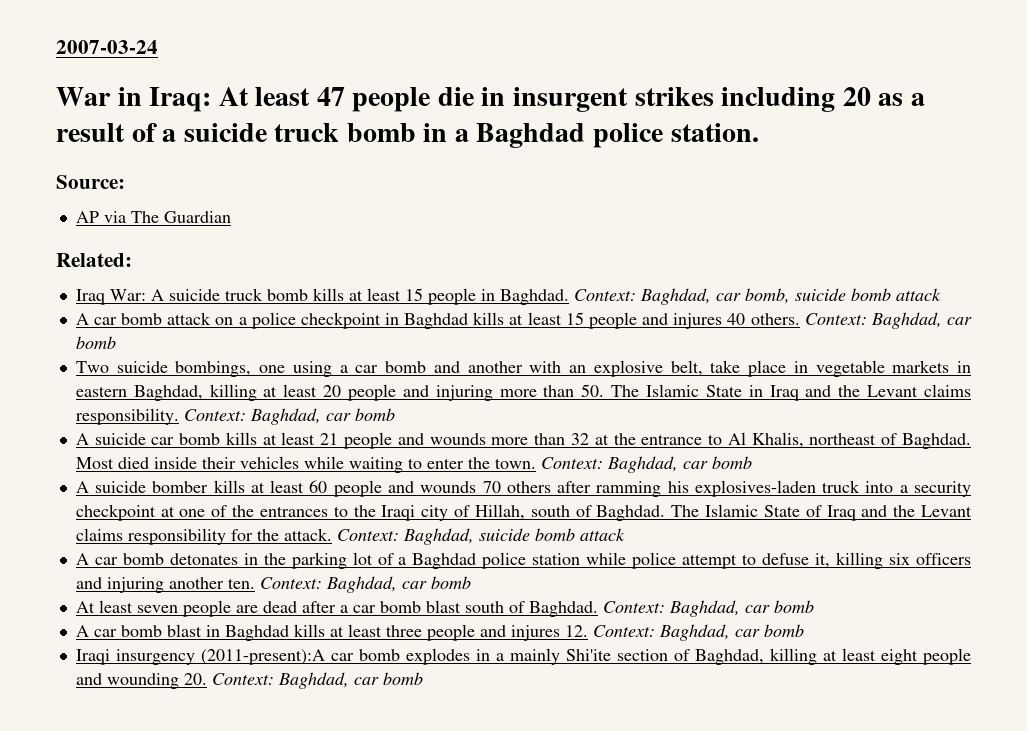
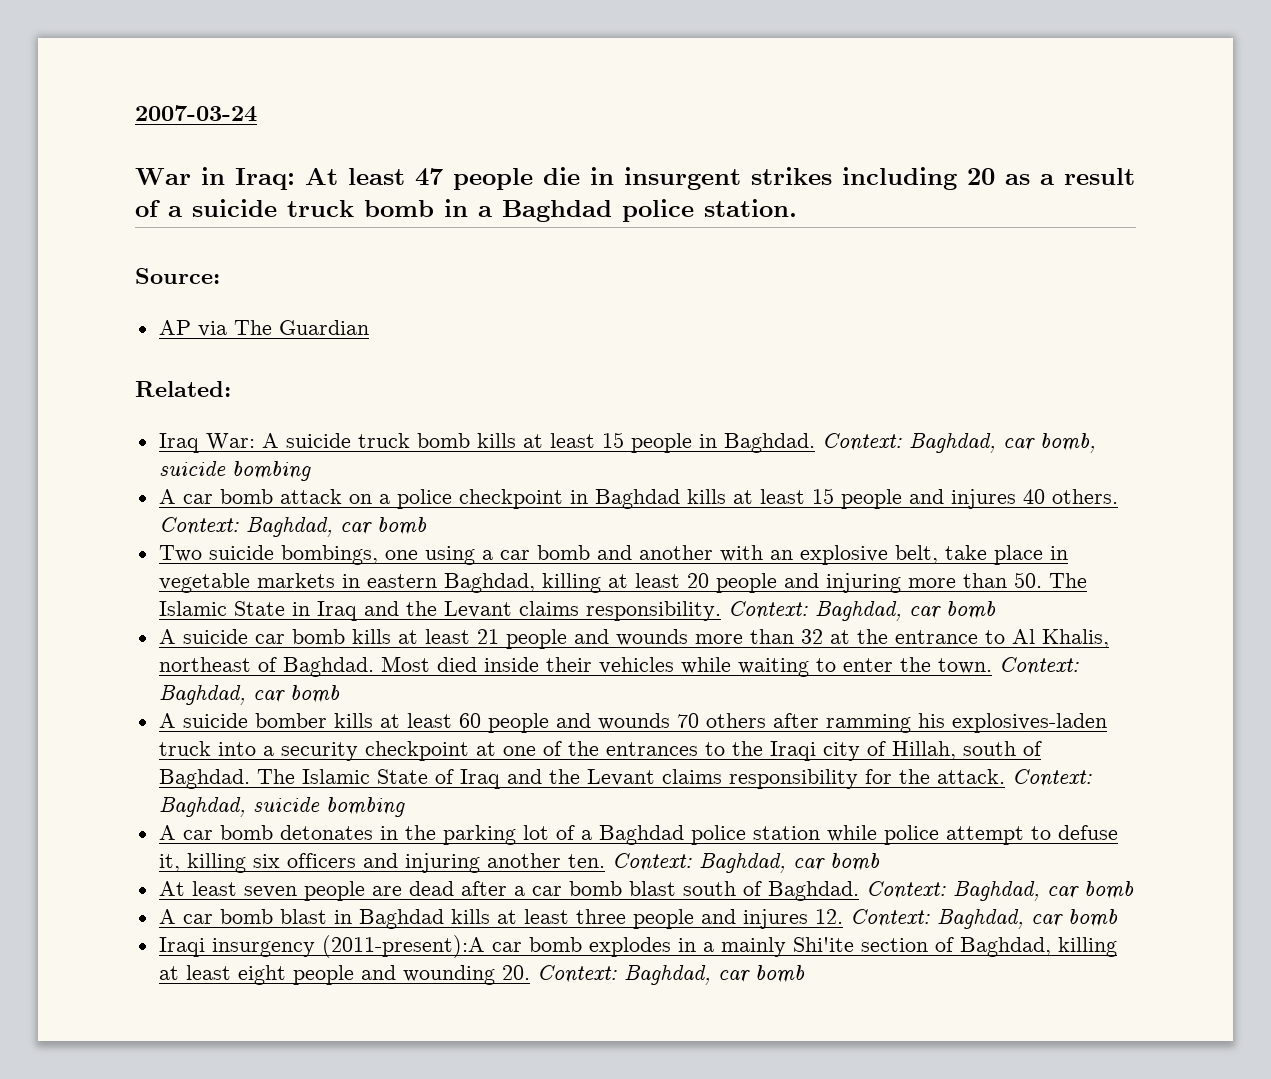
- Context: Baghdad, car bomb, suicide bomb attack
+ Context: Baghdad, car bomb, suicide bombing
- Context: Baghdad, suicide bomb attack
+ Context: Baghdad, suicide bombing

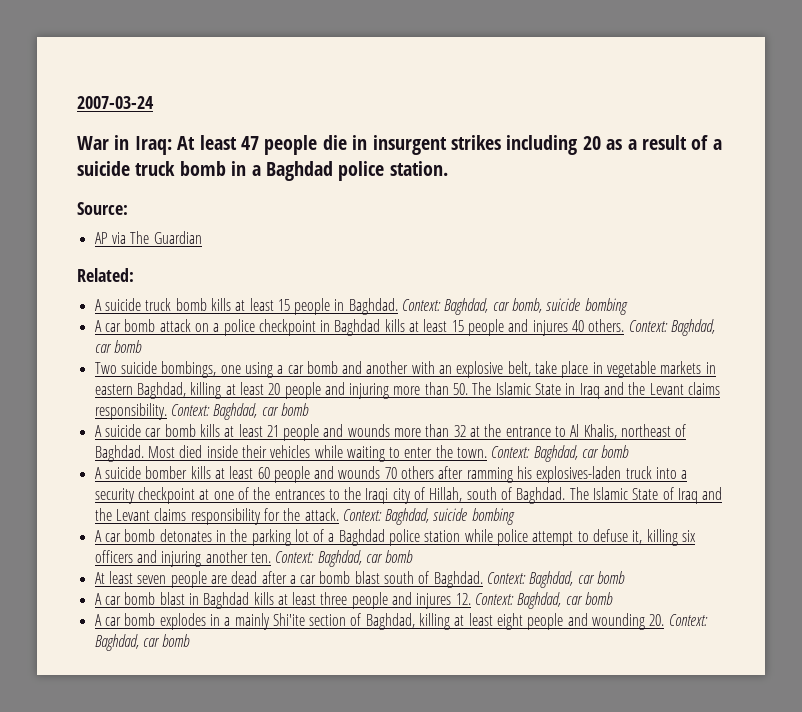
- Iraq War: A suicide truck bomb kills at least 15 people in Baghdad.
+ A suicide truck bomb kills at least 15 people in Baghdad.
- Iraqi insurgency (2011-present):A car bomb explodes in a mainly Shi'ite section of Baghdad, killing at least eight people and wounding 20. Context: Baghdad, car bomb
+ A car bomb explodes in a mainly Shi'ite section of Baghdad, killing at least eight people and wounding 20. Context: Baghdad, car bomb

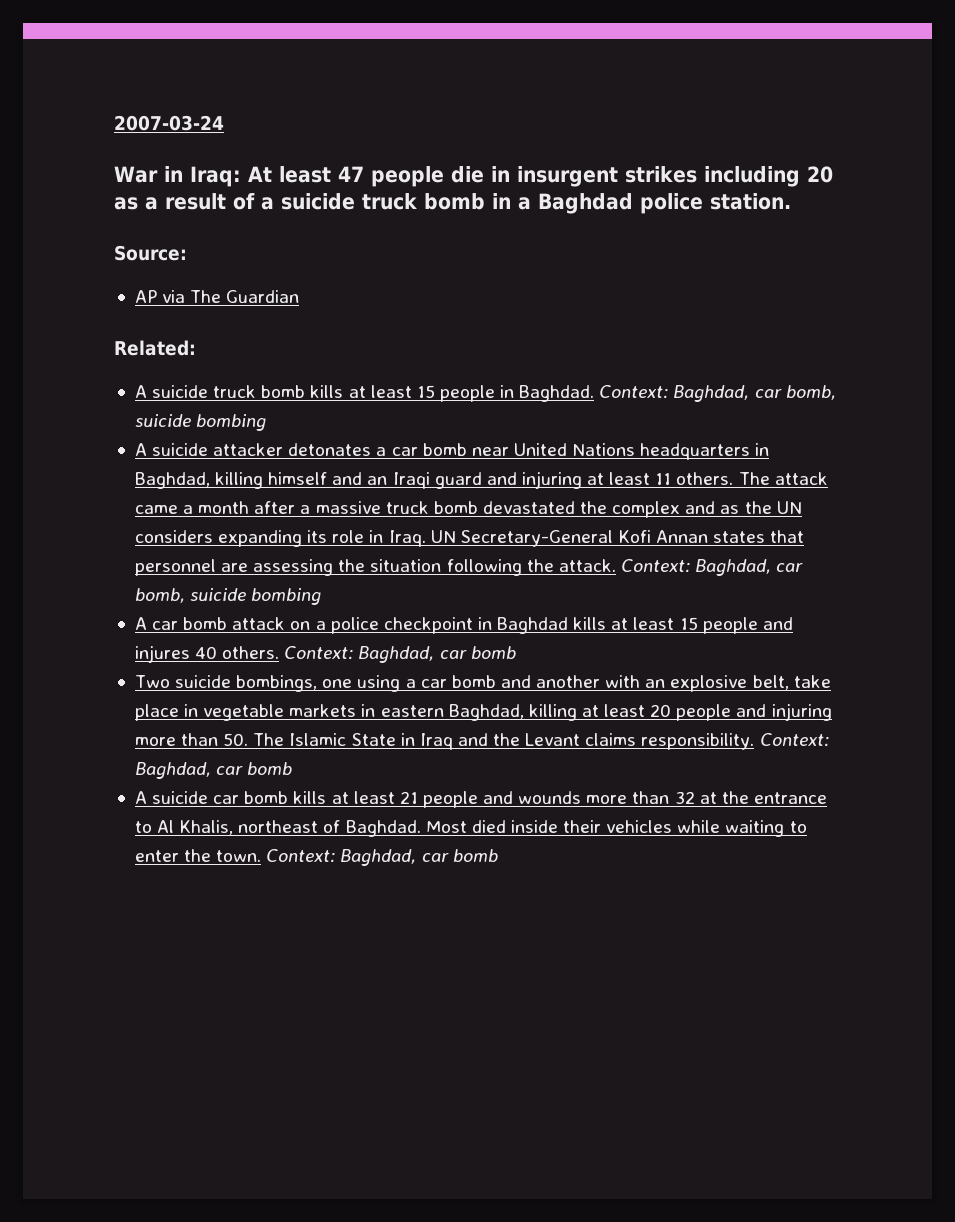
+ A suicide attacker detonates a car bomb near United Nations headquarters in Baghdad, killing himself and an Iraqi guard and injuring at least 11 others. The attack came a month after a massive truck bomb devastated the complex and as the UN considers expanding its role in Iraq. UN Secretary-General Kofi Annan states that personnel are assessing the situation following the attack. Context: Baghdad, car bomb, suicide bombing
- A suicide bomber kills at least 60 people and wounds 70 others after ramming his explosives-laden truck into a security checkpoint at one of the entrances to the Iraqi city of Hillah, south of Baghdad. The Islamic State of Iraq and the Levant claims responsibility for the attack. Context: Baghdad, suicide bombing
- A car bomb detonates in the parking lot of a Baghdad police station while police attempt to defuse it, killing six officers and injuring another ten. Context: Baghdad, car bomb
- At least seven people are dead after a car bomb blast south of Baghdad. Context: Baghdad, car bomb
- A car bomb blast in Baghdad kills at least three people and injures 12. Context: Baghdad, car bomb
- A car bomb explodes in a mainly Shi'ite section of Baghdad, killing at least eight people and wounding 20. Context: Baghdad, car bomb

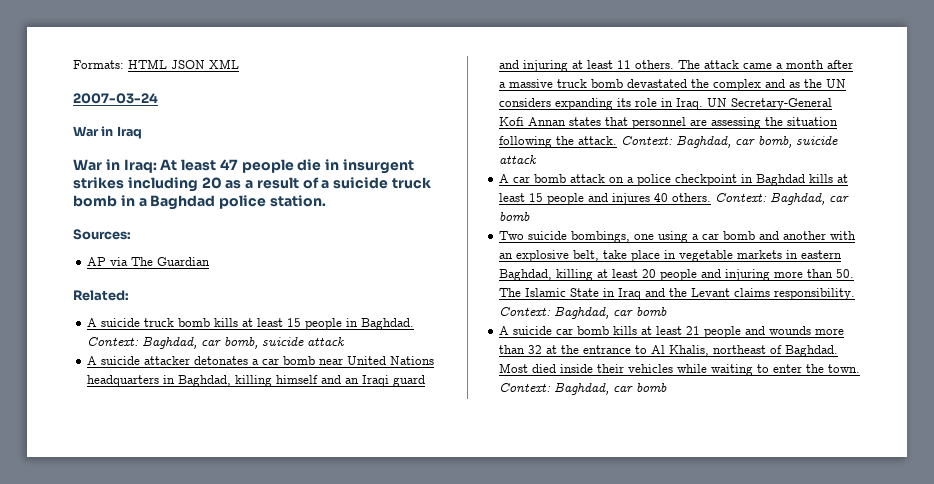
+ Formats: HTML JSON XML
  2007-03-24
+ War in Iraq
- Source:
+ Sources:
- A suicide truck bomb kills at least 15 people in Baghdad. Context: Baghdad, car bomb, suicide bombing
+ A suicide truck bomb kills at least 15 people in Baghdad. Context: Baghdad, car bomb, suicide attack
- UN Secretary-General Kofi Annan states that personnel are assessing the situation following the attack. Context: Baghdad, car bomb, suicide bombing
+ UN Secretary-General Kofi Annan states that personnel are assessing the situation following the attack. Context: Baghdad, car bomb, suicide attack

